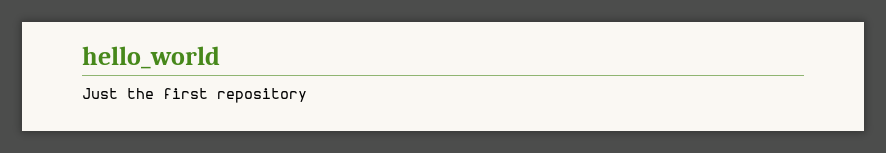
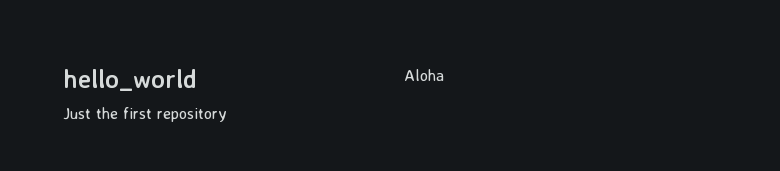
+ Aloha

